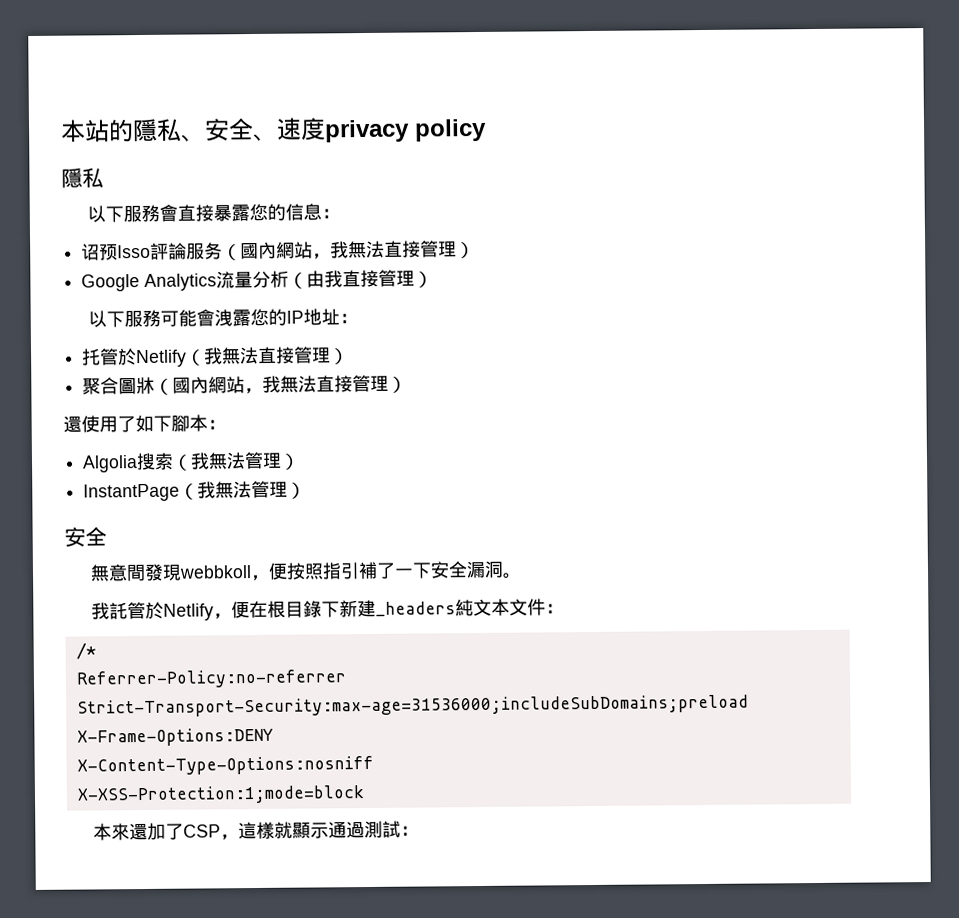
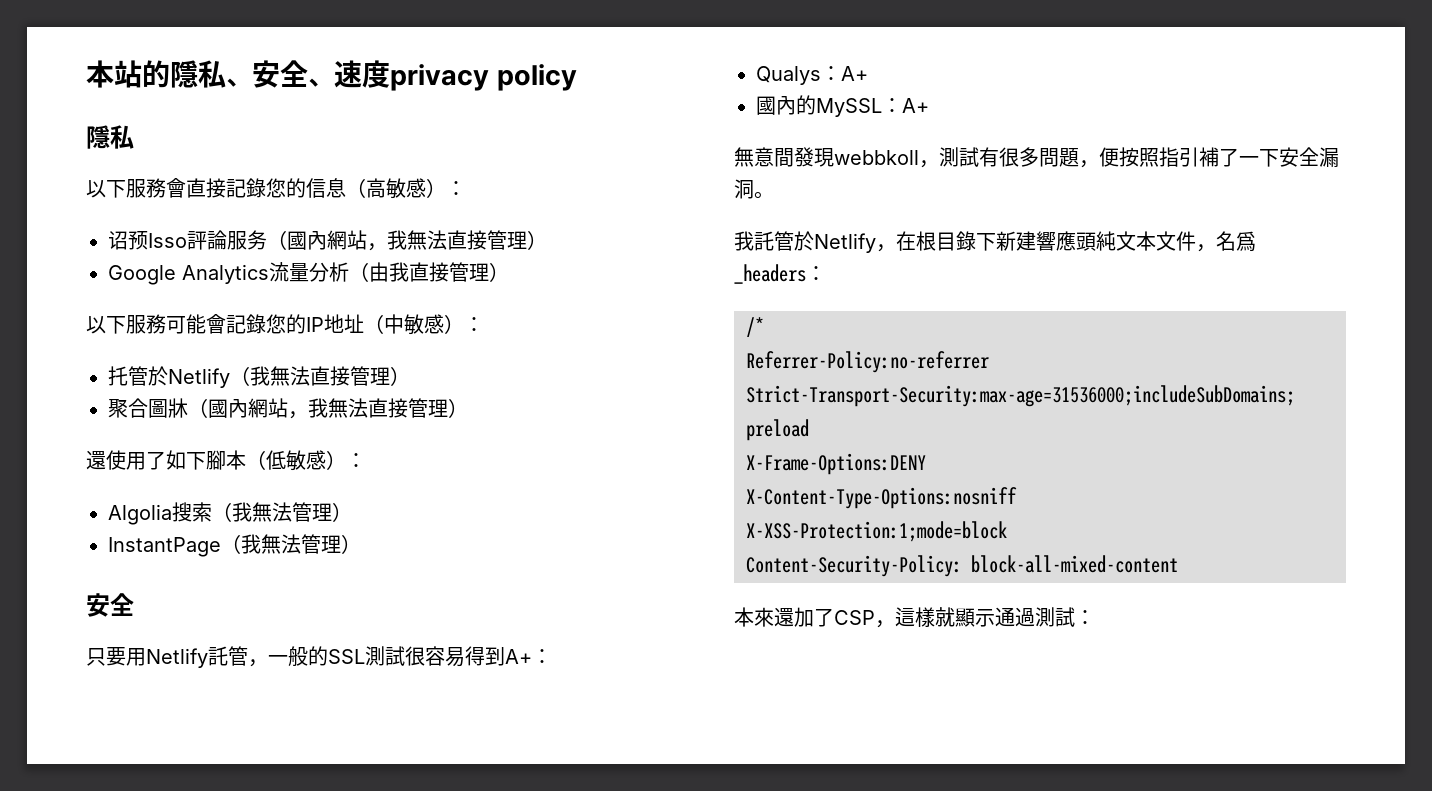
- 以下服務會直接暴露您的信息：
+ 以下服務會直接記錄您的信息（高敏感）：
- 以下服務可能會洩露您的IP地址：
+ 以下服務可能會記錄您的IP地址（中敏感）：
- 還使用了如下腳本：
+ 還使用了如下腳本（低敏感）：
+ 只要用Netlify託管，一般的SSL測試很容易得到A+：
+ Qualys：A+
+ 國內的MySSL：A+
- 無意間發現webbkoll，便按照指引補了一下安全漏洞。
+ 無意間發現webbkoll，測試有很多問題，便按照指引補了一下安全漏洞。
- 我託管於Netlify，便在根目錄下新建_headers純文本文件：
+ 我託管於Netlify，在根目錄下新建響應頭純文本文件，名爲_headers：
+ Content-Security-Policy: block-all-mixed-content

